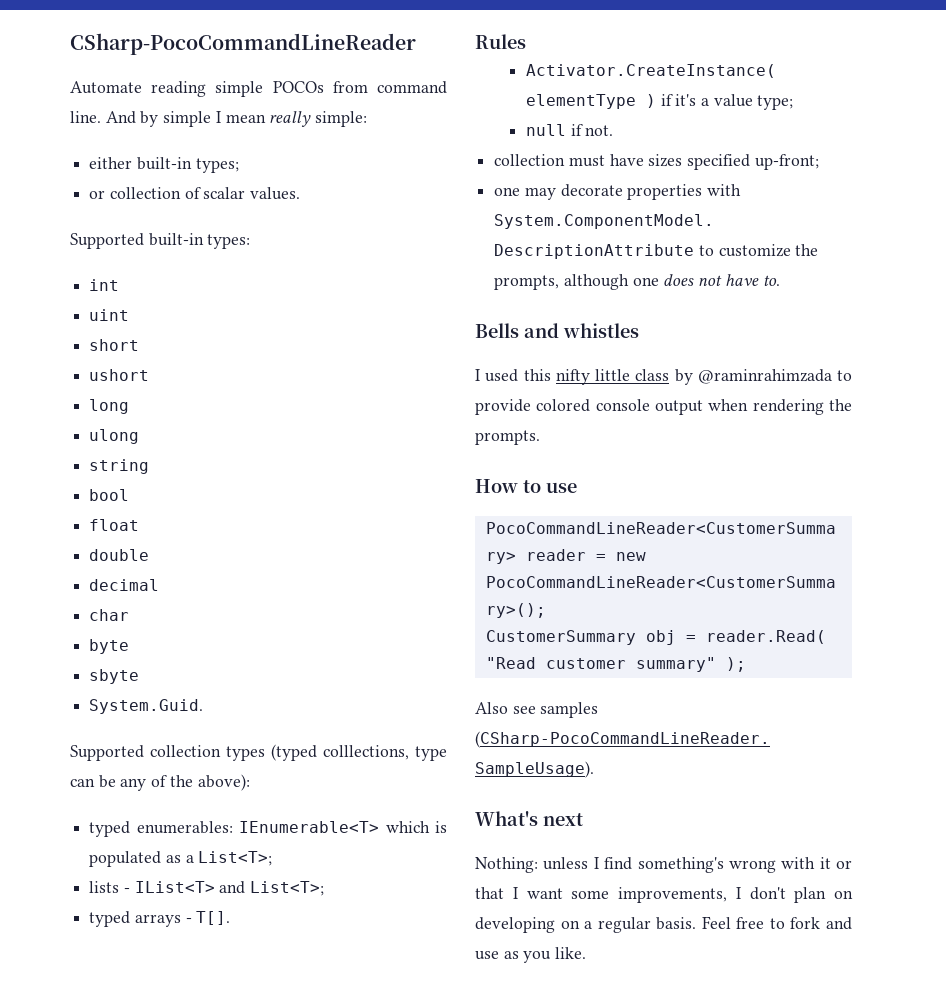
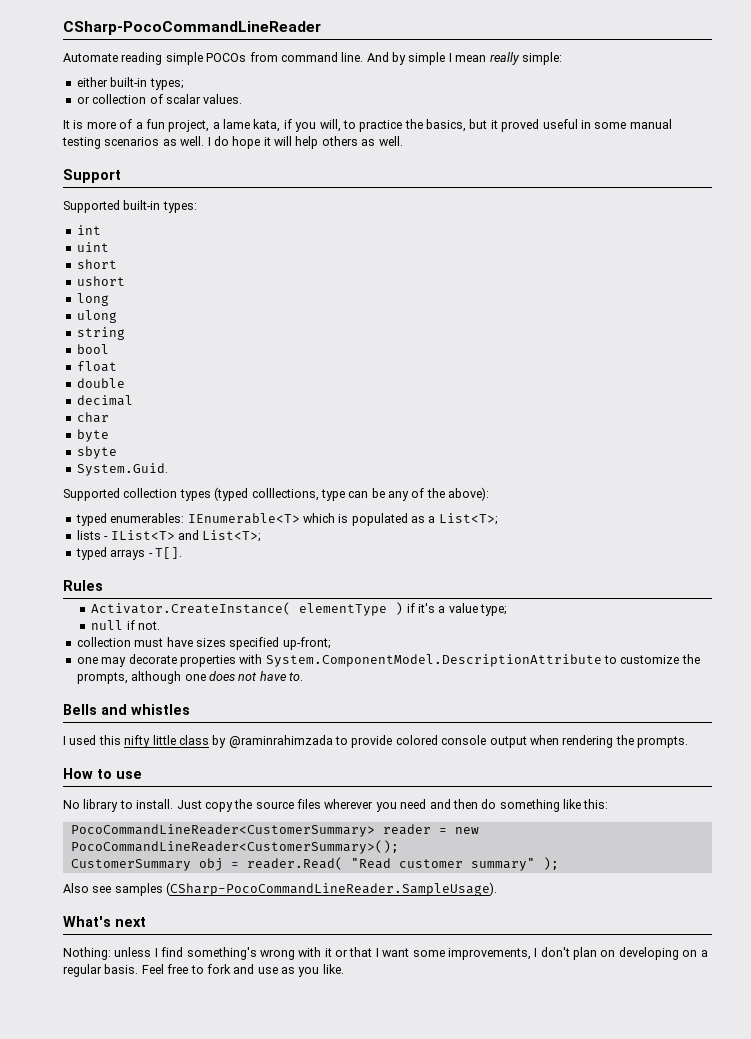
+ It is more of a fun project, a lame kata, if you will, to practice the basics, but it proved useful in some manual testing scenarios as well. I do hope it will help others as well.
+ Support
+ No library to install. Just copy the source files wherever you need and then do something like this:

